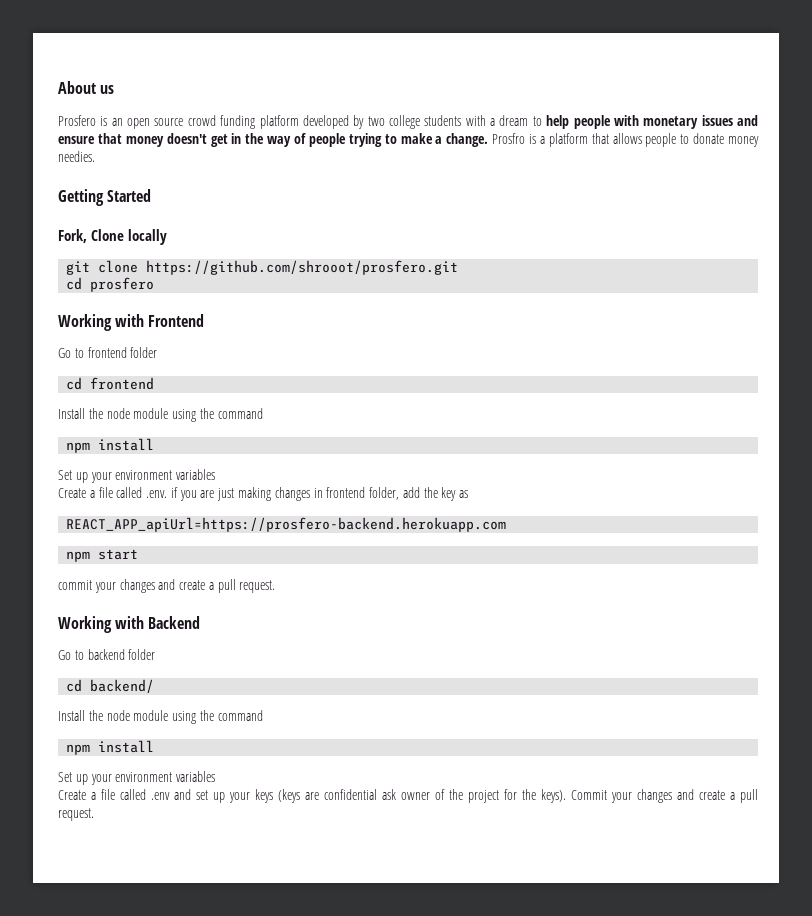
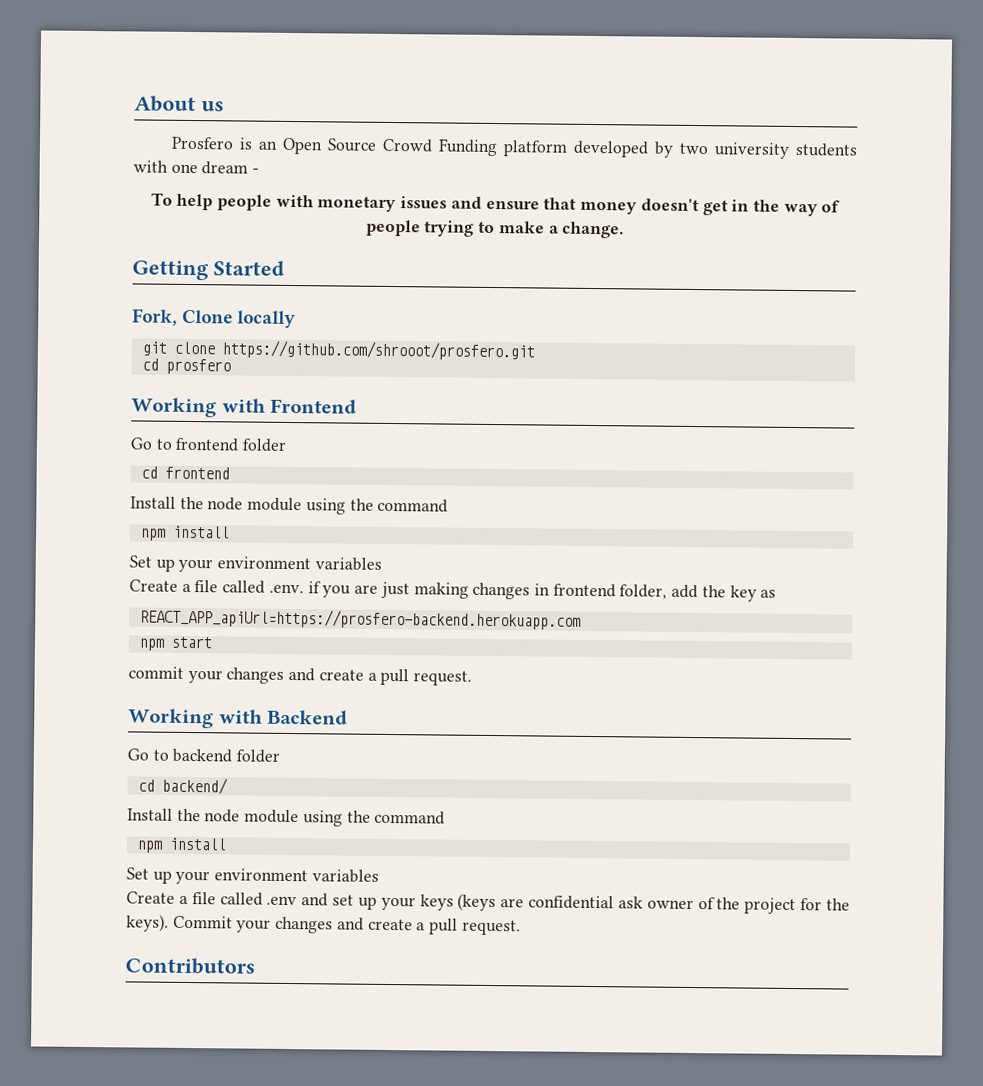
- Prosfero is an open source crowd funding platform developed by two college students with a dream to help people with monetary issues and ensure that money doesn't get in the way of people trying to make a change. Prosfro is a platform that allows people to donate money needies.
+ Prosfero is an Open Source Crowd Funding platform developed by two university students with one dream -
+ To help people with monetary issues and ensure that money doesn't get in the way of people trying to make a change.
+ Contributors

